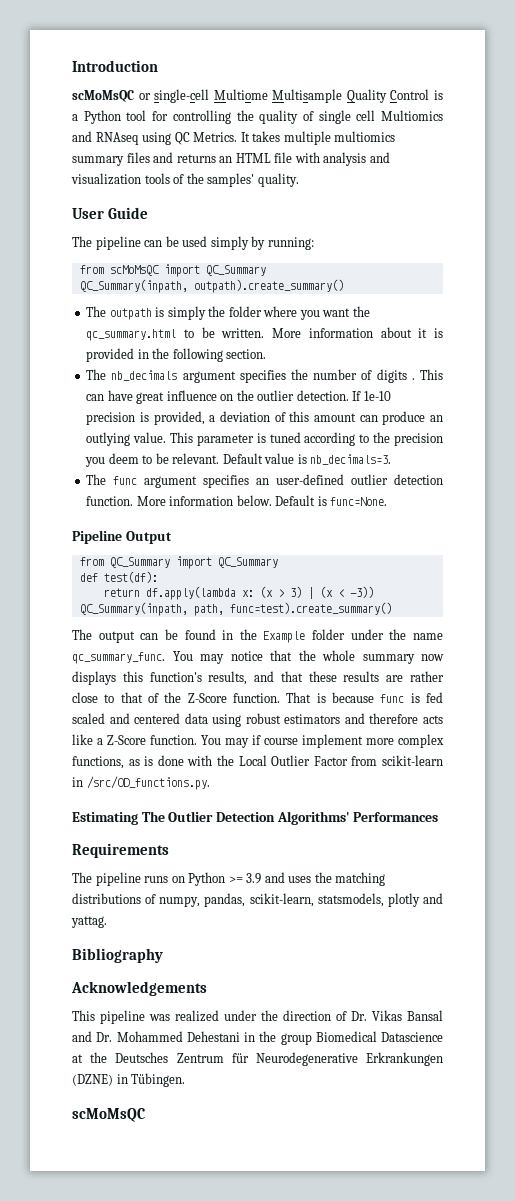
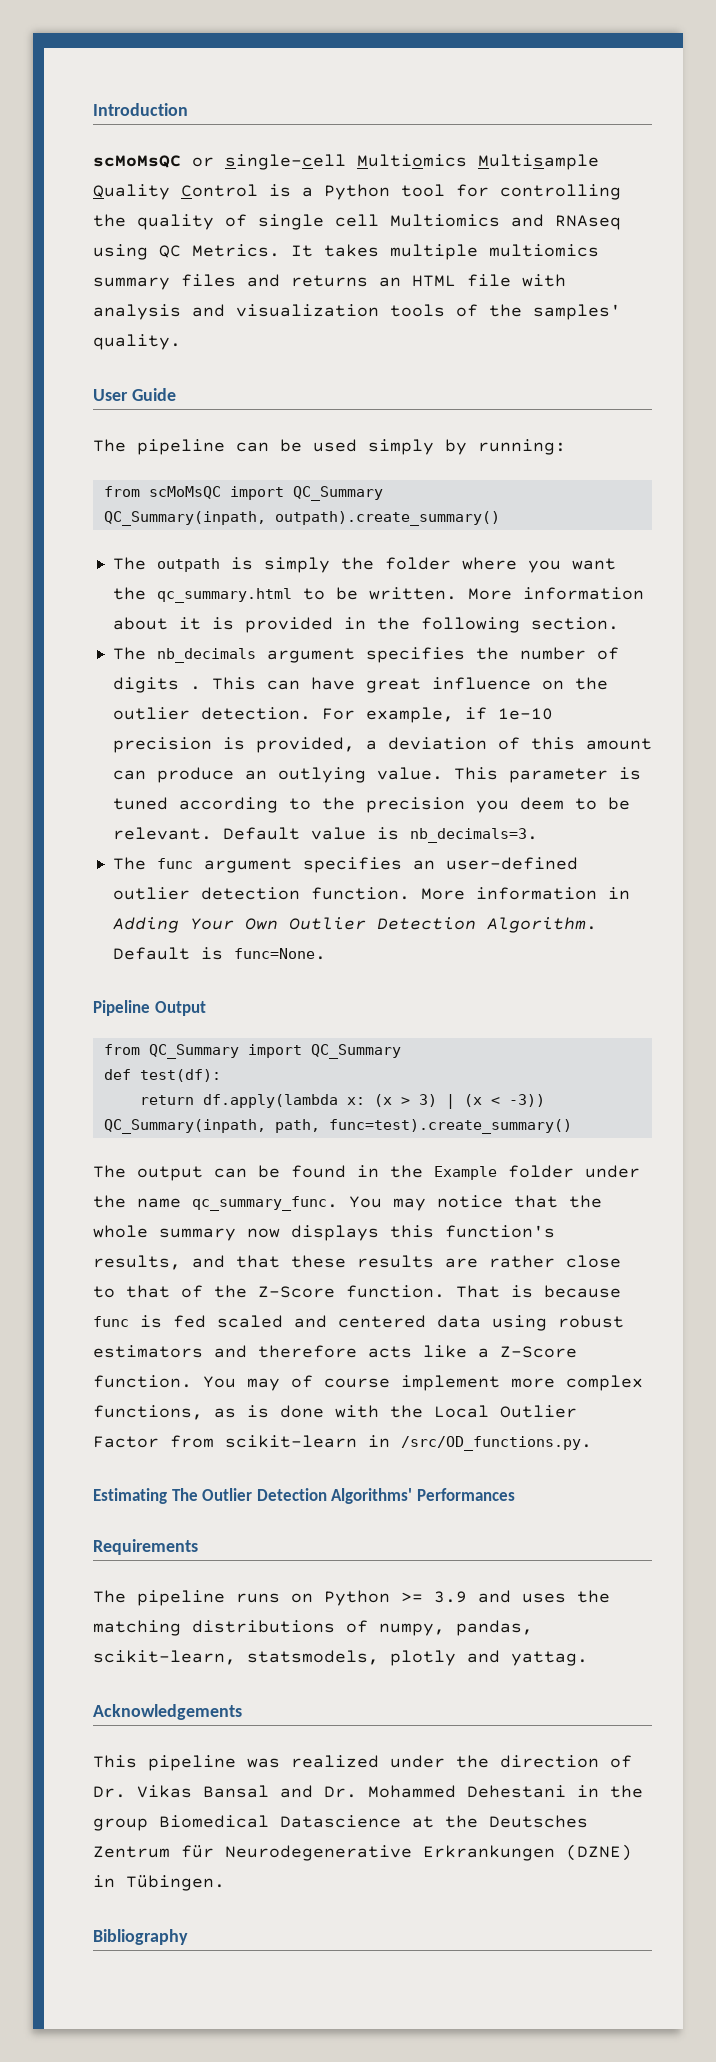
- scMoMsQC or single-cell Multiome Multisample Quality Control is a Python tool for controlling the quality of single cell Multiomics and RNAseq using QC Metrics.
+ scMoMsQC or single-cell Multiomics Multisample Quality Control is a Python tool for controlling the quality of single cell Multiomics and RNAseq using QC Metrics.
- If 1e-10 precision is provided, a deviation of this amount can produce an outlying value.
+ For example, if 1e-10 precision is provided, a deviation of this amount can produce an outlying value.
- More information below.
+ More information in Adding Your Own Outlier Detection Algorithm.
- You may if course implement more complex functions, as is done with the Local Outlier Factor from scikit-learn in /src/OD_functions.py.
+ You may of course implement more complex functions, as is done with the Local Outlier Factor from scikit-learn in /src/OD_functions.py.
- Bibliography
  This pipeline was realized under the direction of Dr. Vikas Bansal and Dr. Mohammed Dehestani in the group Biomedical Datascience at the Deutsches Zentrum für Neurodegenerative Erkrankungen (DZNE) in Tübingen.
- scMoMsQC
+ Bibliography

